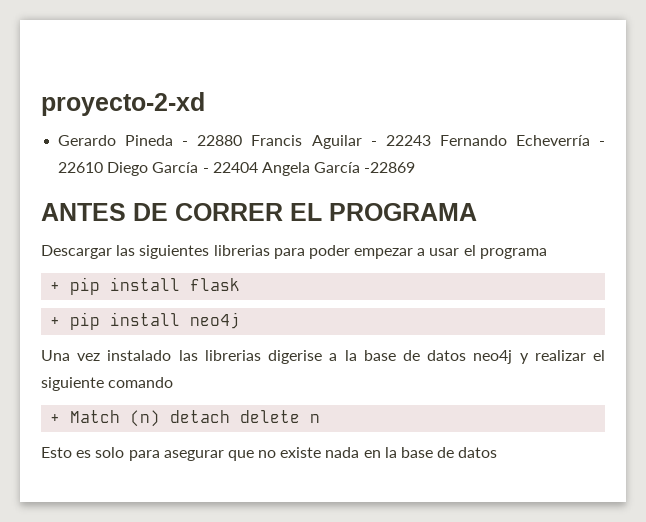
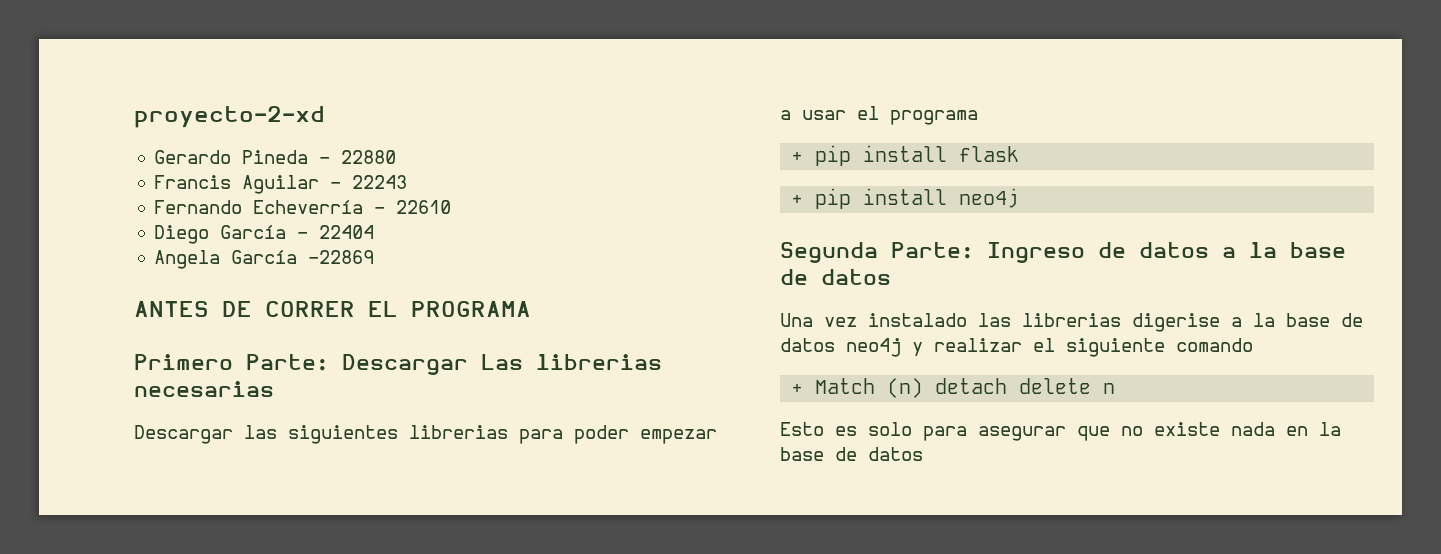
- Gerardo Pineda - 22880 Francis Aguilar - 22243 Fernando Echeverría - 22610 Diego García - 22404 Angela García -22869
+ Gerardo Pineda - 22880
+ Francis Aguilar - 22243
+ Fernando Echeverría - 22610
+ Diego García - 22404
+ Angela García -22869
+ Primero Parte: Descargar Las librerias necesarias
+ Segunda Parte: Ingreso de datos a la base de datos

